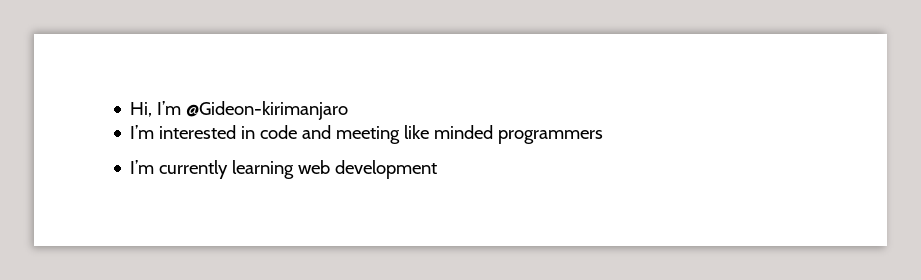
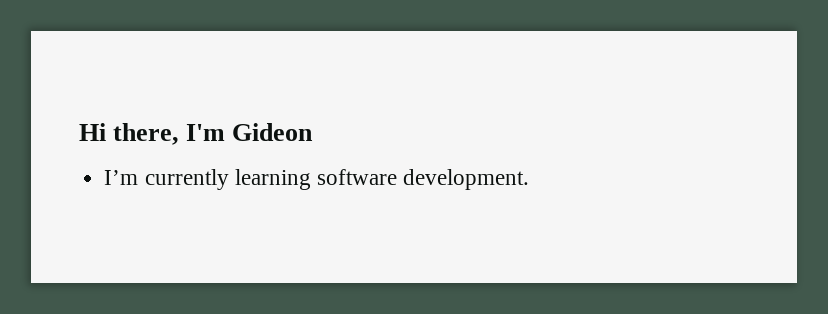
- Hi, I’m @Gideon-kirimanjaro
- I’m interested in code and meeting like minded programmers
+ Hi there, I'm Gideon
- I’m currently learning web development
+ I’m currently learning software development.

